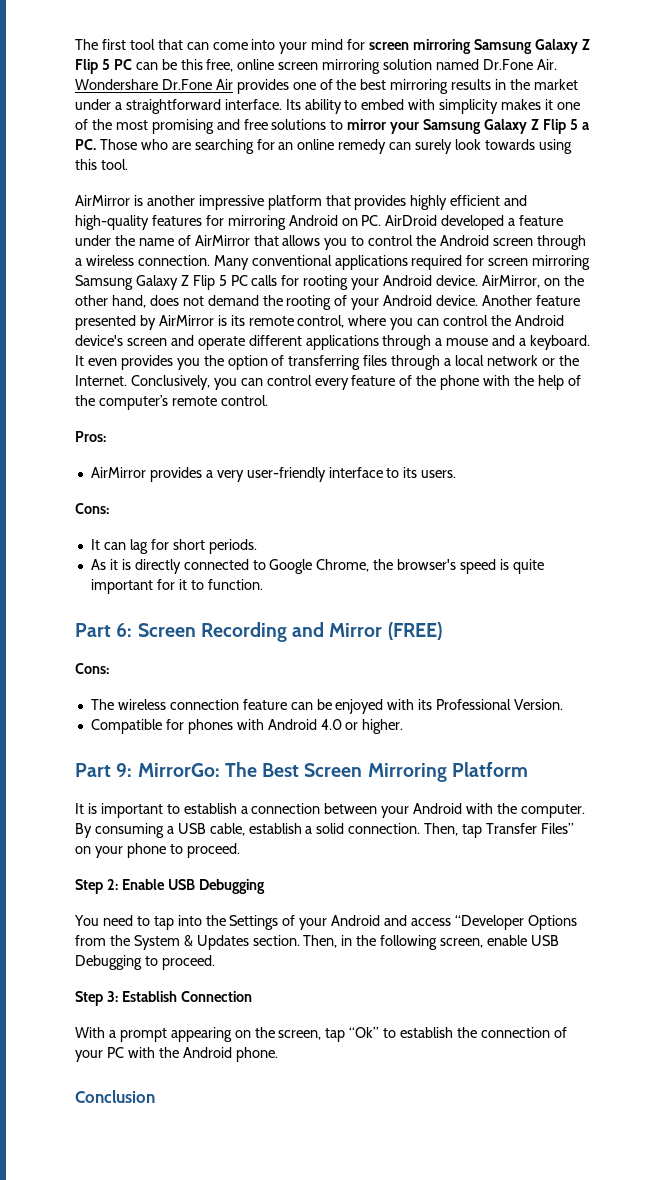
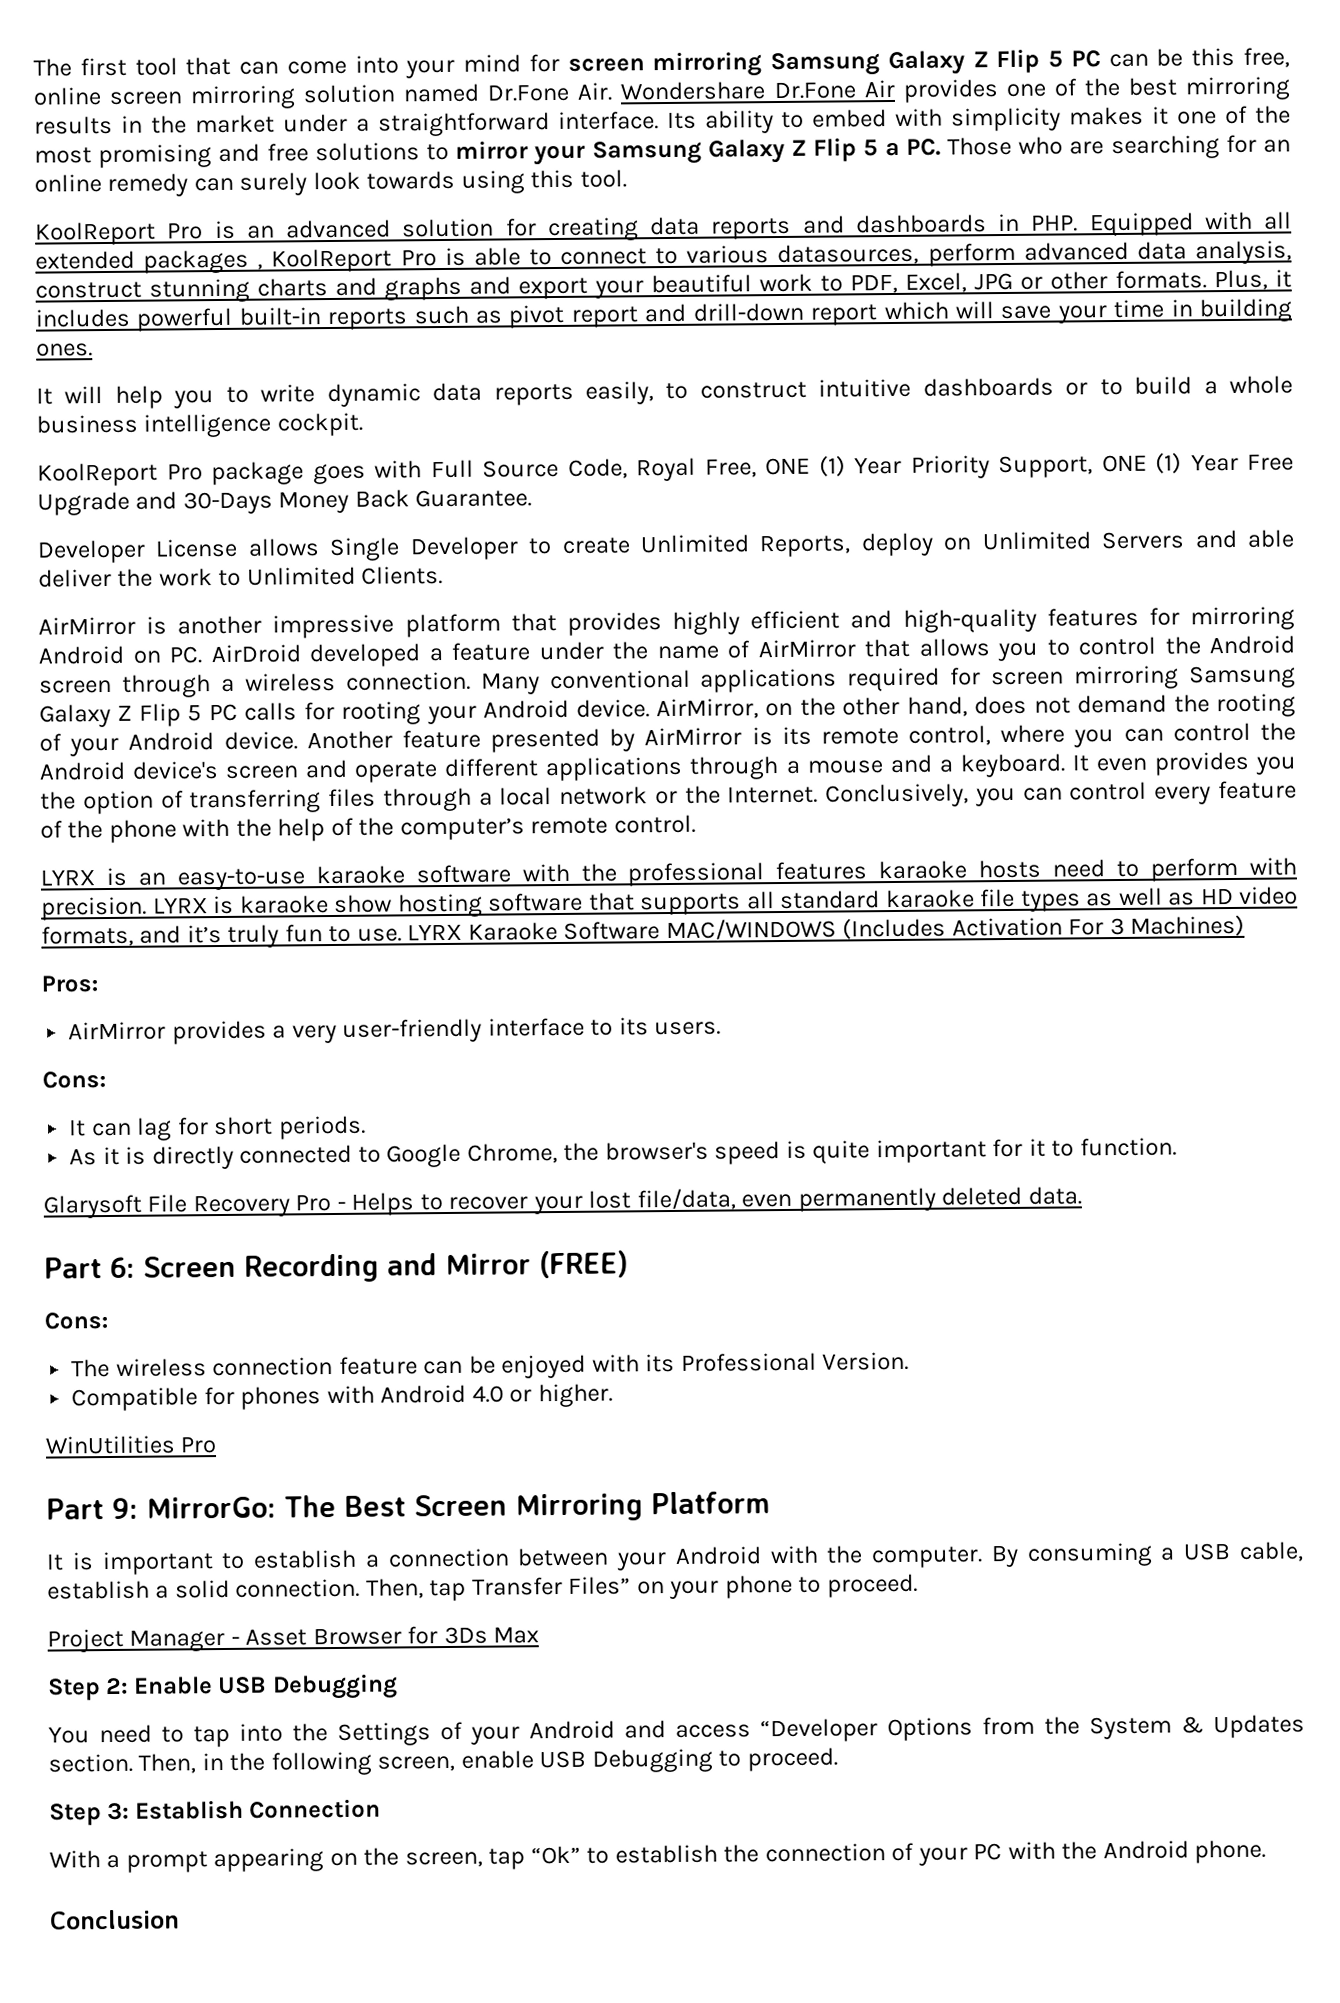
+ KoolReport Pro is an advanced solution for creating data reports and dashboards in PHP. Equipped with all extended packages , KoolReport Pro is able to connect to various datasources, perform advanced data analysis, construct stunning charts and graphs and export your beautiful work to PDF, Excel, JPG or other formats. Plus, it includes powerful built-in reports such as pivot report and drill-down report which will save your time in building ones.
+ It will help you to write dynamic data reports easily, to construct intuitive dashboards or to build a whole business intelligence cockpit.
+ KoolReport Pro package goes with Full Source Code, Royal Free, ONE (1) Year Priority Support, ONE (1) Year Free Upgrade and 30-Days Money Back Guarantee.
+ Developer License allows Single Developer to create Unlimited Reports, deploy on Unlimited Servers and able deliver the work to Unlimited Clients.
+ LYRX is an easy-to-use karaoke software with the professional features karaoke hosts need to perform with precision. LYRX is karaoke show hosting software that supports all standard karaoke file types as well as HD video formats, and it’s truly fun to use. LYRX Karaoke Software MAC/WINDOWS (Includes Activation For 3 Machines)
+ Glarysoft File Recovery Pro - Helps to recover your lost file/data, even permanently deleted data.
+ WinUtilities Pro
+ Project Manager - Asset Browser for 3Ds Max

